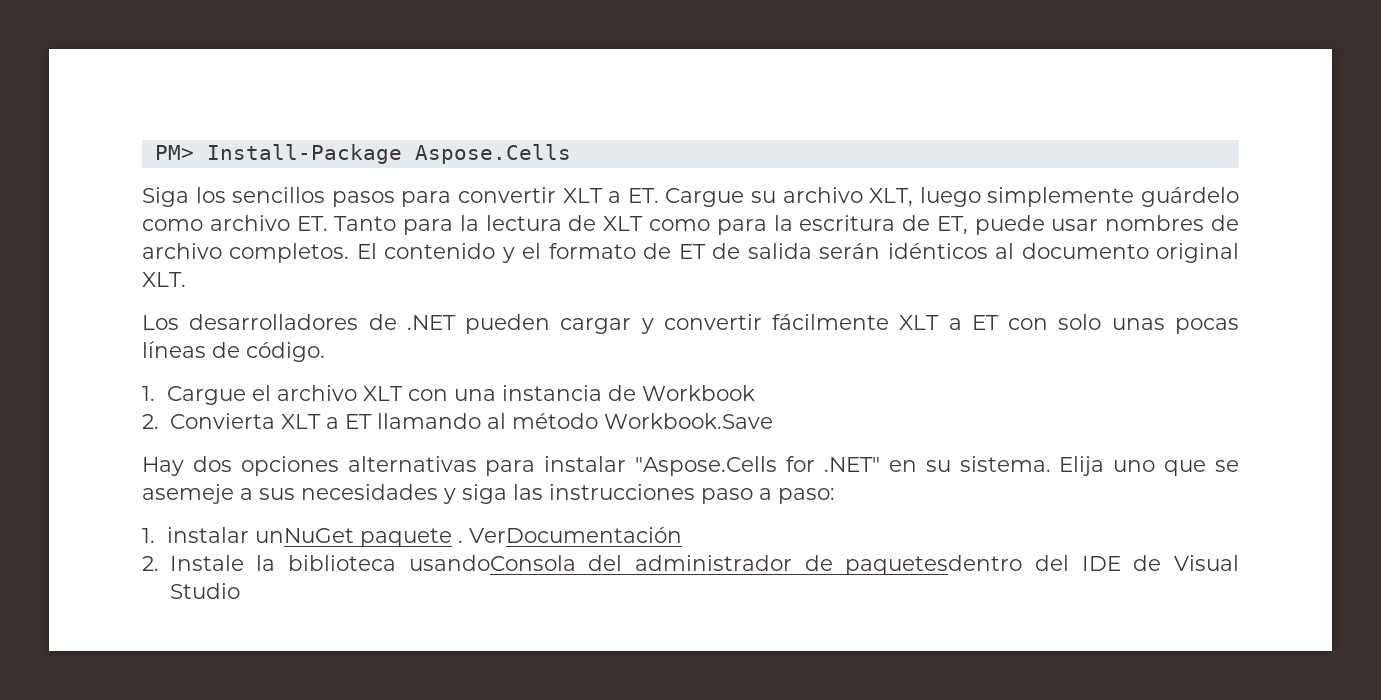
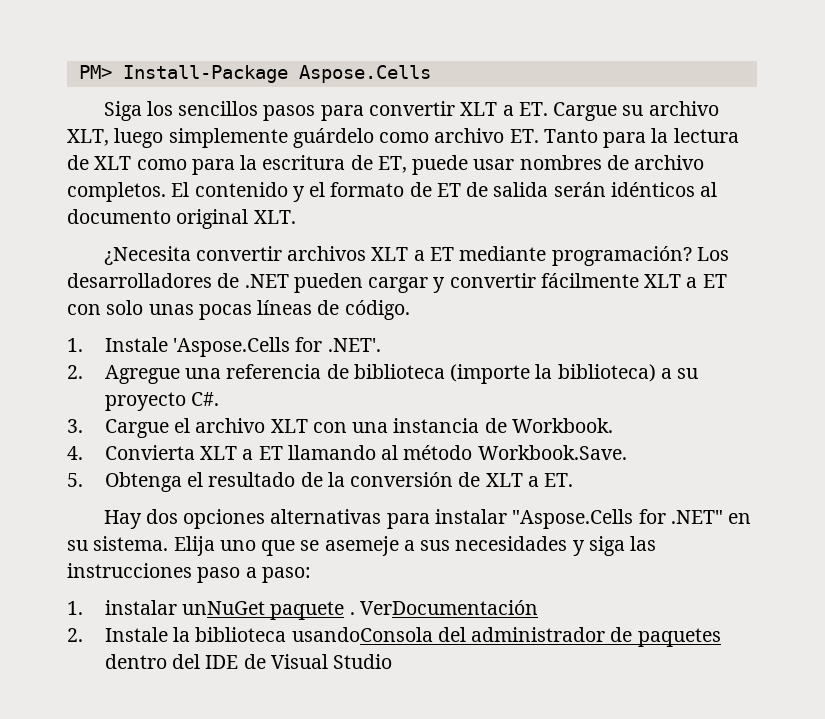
+ ¿Necesita convertir archivos XLT a ET mediante programación?
- 1. Cargue el archivo XLT con una instancia de Workbook
- 2. Convierta XLT a ET llamando al método Workbook.Save
+ 1. Instale 'Aspose.Cells for .NET'.
+ 2. Agregue una referencia de biblioteca (importe la biblioteca) a su proyecto C#.
+ 3. Cargue el archivo XLT con una instancia de Workbook.
+ 4. Convierta XLT a ET llamando al método Workbook.Save.
+ 5. Obtenga el resultado de la conversión de XLT a ET.
- 2. Instale la biblioteca usandoConsola del administrador de paquetesdentro del IDE de Visual Studio
+ 2. Instale la biblioteca usandoConsola del administrador de paquetes dentro del IDE de Visual Studio

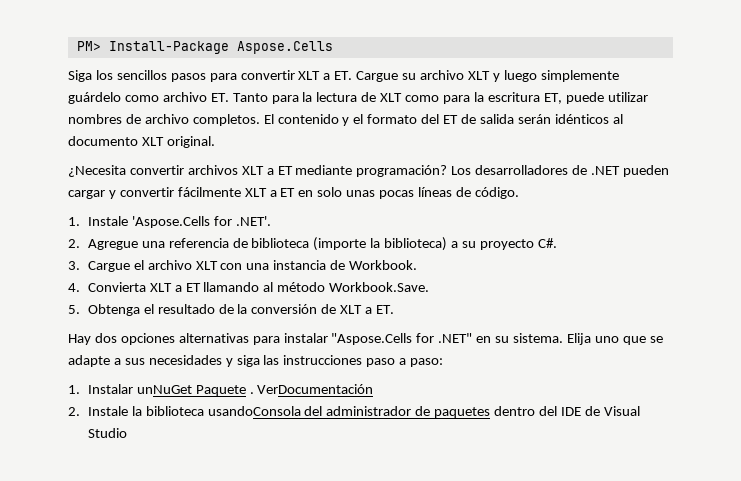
- Siga los sencillos pasos para convertir XLT a ET. Cargue su archivo XLT, luego simplemente guárdelo como archivo ET. Tanto para la lectura de XLT como para la escritura de ET, puede usar nombres de archivo completos.
+ Siga los sencillos pasos para convertir XLT a ET. Cargue su archivo XLT y luego simplemente guárdelo como archivo ET. Tanto para la lectura de XLT como para la escritura ET, puede utilizar nombres de archivo completos.
- El contenido y el formato de ET de salida serán idénticos al documento original XLT.
+ El contenido y el formato del ET de salida serán idénticos al documento XLT original.
- Los desarrolladores de .NET pueden cargar y convertir fácilmente XLT a ET con solo unas pocas líneas de código.
+ Los desarrolladores de .NET pueden cargar y convertir fácilmente XLT a ET en solo unas pocas líneas de código.
- Elija uno que se asemeje a sus necesidades y siga las instrucciones paso a paso:
+ Elija uno que se adapte a sus necesidades y siga las instrucciones paso a paso:
- 1. instalar unNuGet paquete .
+ 1. Instalar unNuGet Paquete .

